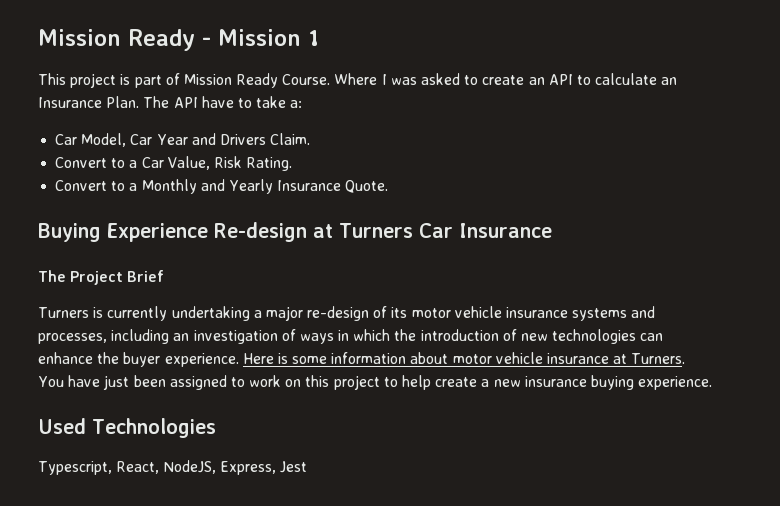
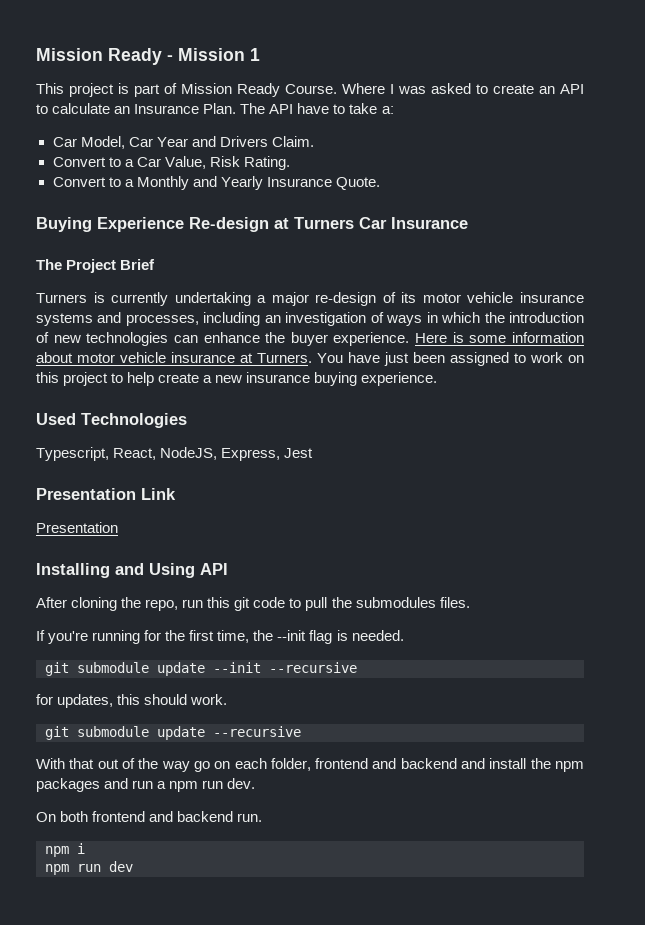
+ Presentation Link
+ Presentation
+ Installing and Using API
+ After cloning the repo, run this git code to pull the submodules files.
+ If you're running for the first time, the --init flag is needed.
+ git submodule update --init --recursive
+ for updates, this should work.
+ git submodule update --recursive
+ With that out of the way go on each folder, frontend and backend and install the npm packages and run a npm run dev.
+ On both frontend and backend run.
+ npm i
+ npm run dev

